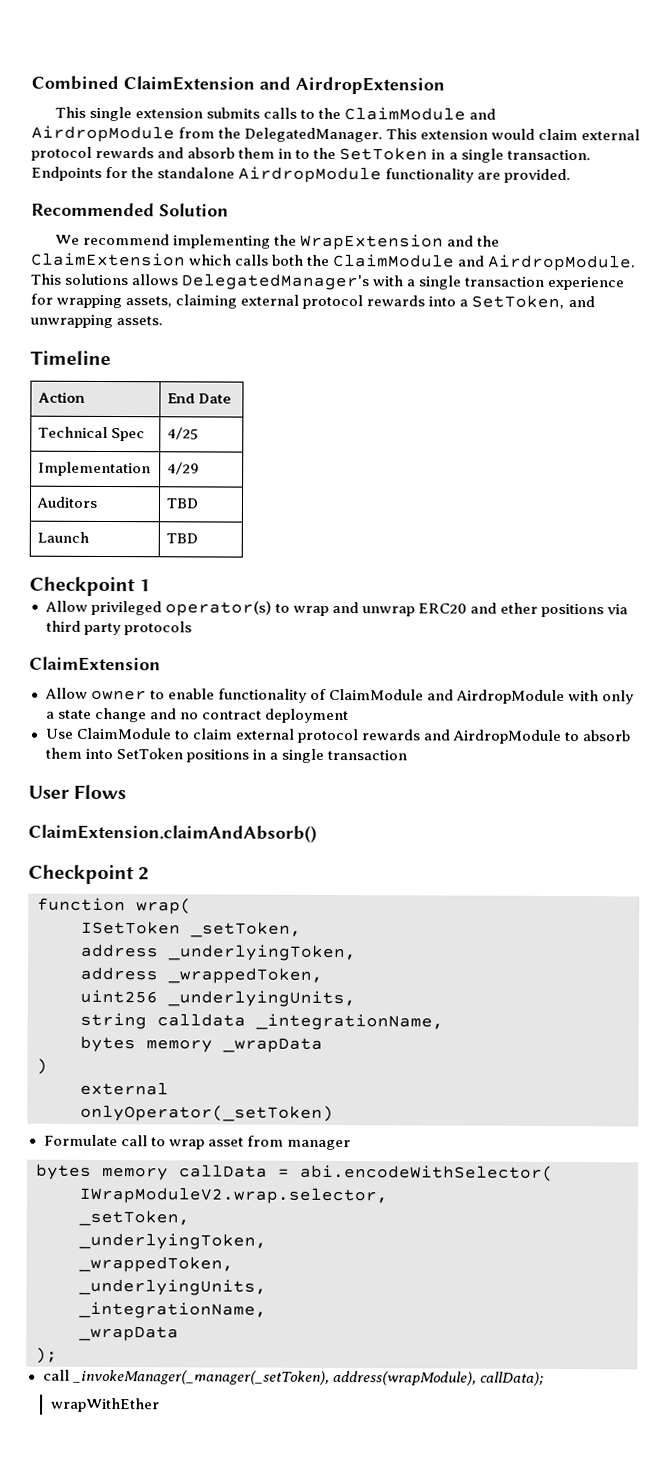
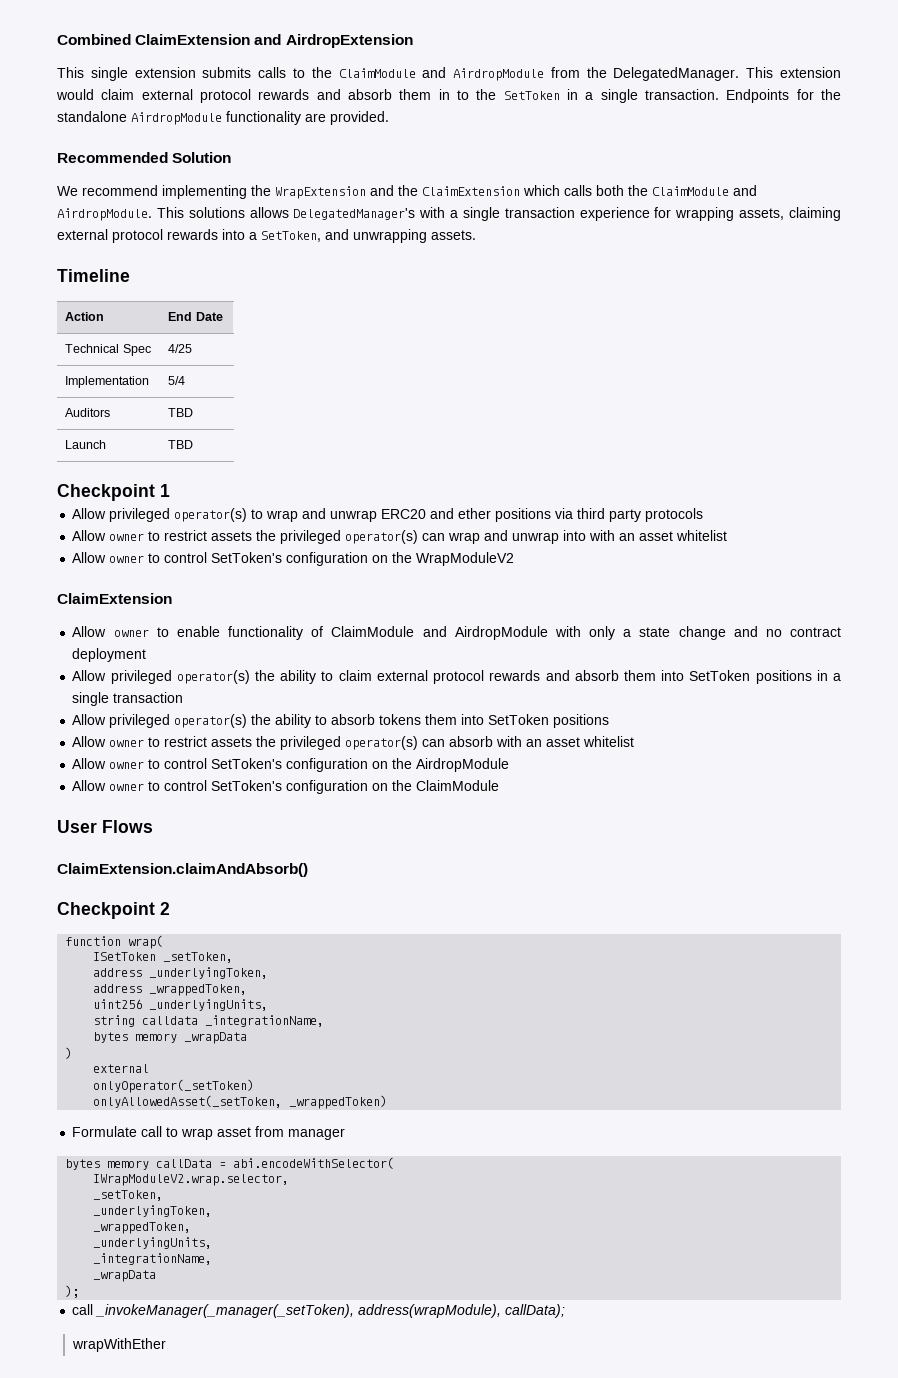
- Implementation | 4/29
+ Implementation | 5/4
+ Allow owner to restrict assets the privileged operator(s) can wrap and unwrap into with an asset whitelist
+ Allow owner to control SetToken's configuration on the WrapModuleV2
- Use ClaimModule to claim external protocol rewards and AirdropModule to absorb them into SetToken positions in a single transaction
+ Allow privileged operator(s) the ability to claim external protocol rewards and absorb them into SetToken positions in a single transaction
+ Allow privileged operator(s) the ability to absorb tokens them into SetToken positions
+ Allow owner to restrict assets the privileged operator(s) can absorb with an asset whitelist
+ Allow owner to control SetToken's configuration on the AirdropModule
+ Allow owner to control SetToken's configuration on the ClaimModule
+ onlyAllowedAsset(_setToken, _wrappedToken)

